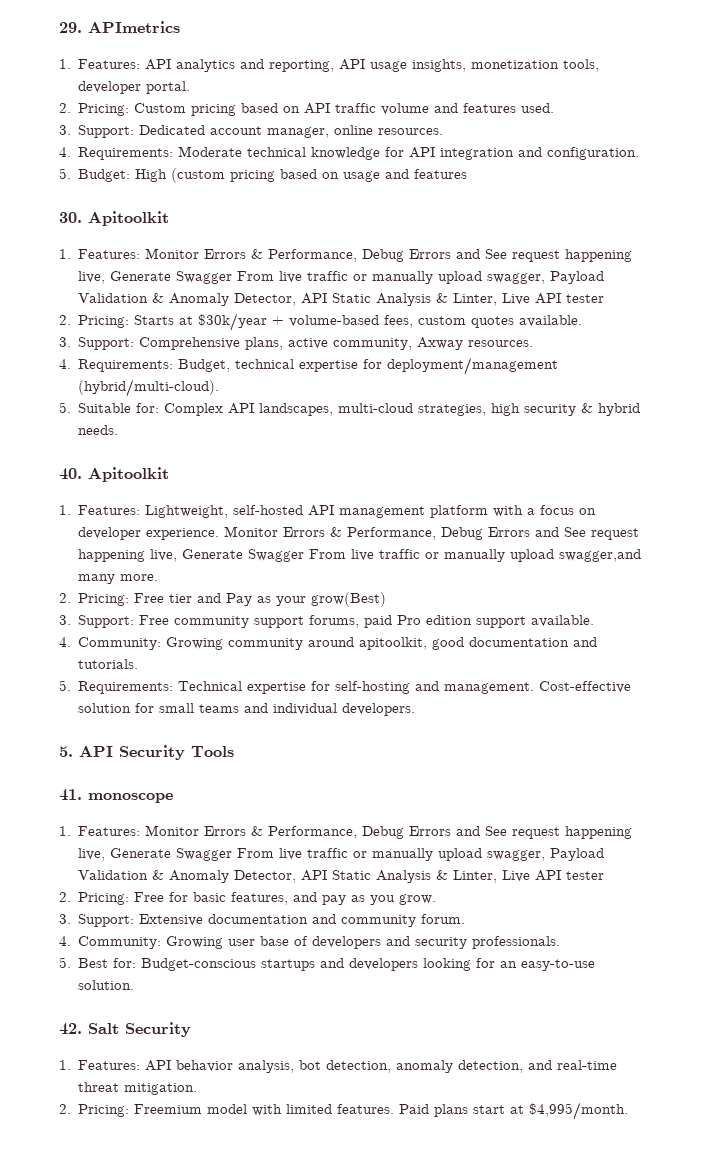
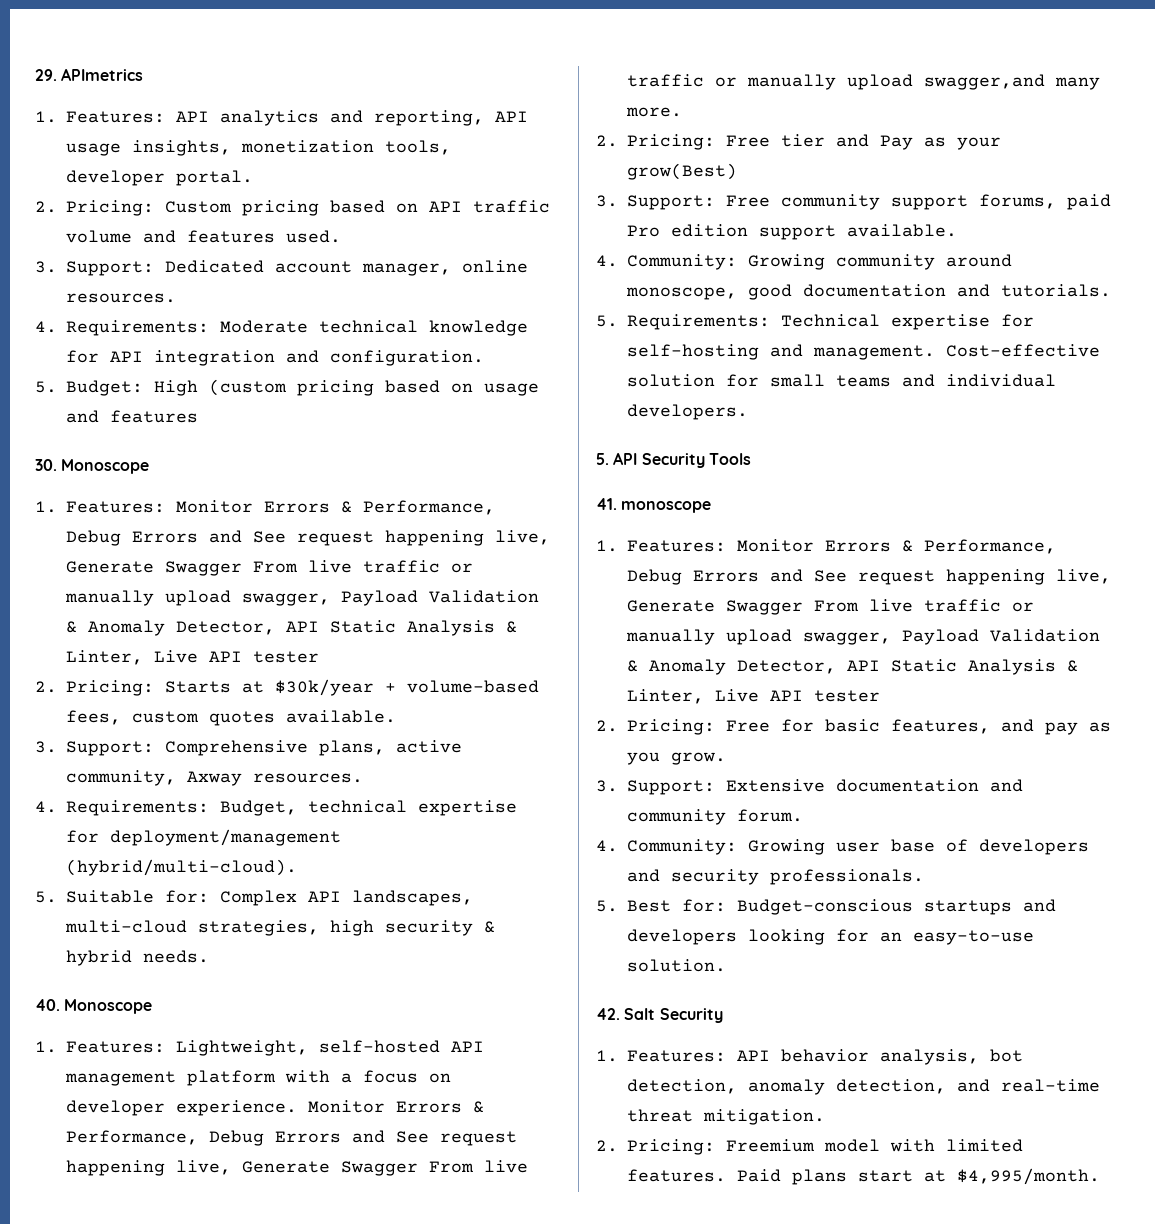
- 30. Apitoolkit
+ 30. Monoscope
- 40. Apitoolkit
+ 40. Monoscope
- 4. Community: Growing community around apitoolkit, good documentation and tutorials.
+ 4. Community: Growing community around monoscope, good documentation and tutorials.

